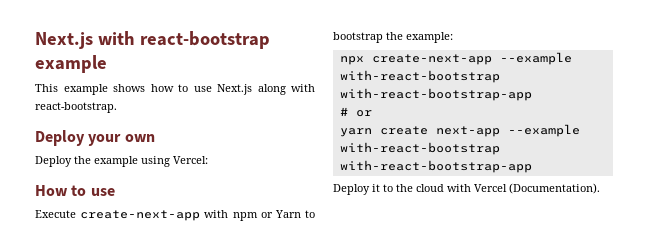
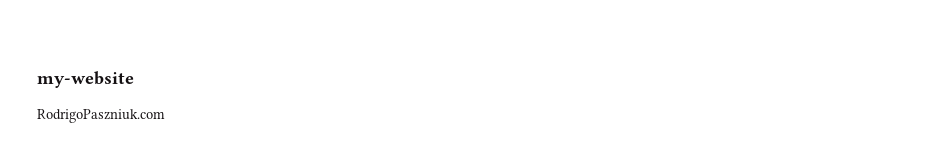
- Next.js with react-bootstrap example
- This example shows how to use Next.js along with react-bootstrap.
- Deploy your own
- Deploy the example using Vercel:
- How to use
- Execute create-next-app with npm or Yarn to bootstrap the example:
- npx create-next-app --example with-react-bootstrap with-react-bootstrap-app
- # or
- yarn create next-app --example with-react-bootstrap with-react-bootstrap-app
- Deploy it to the cloud with Vercel (Documentation).
+ my-website
+ RodrigoPaszniuk.com

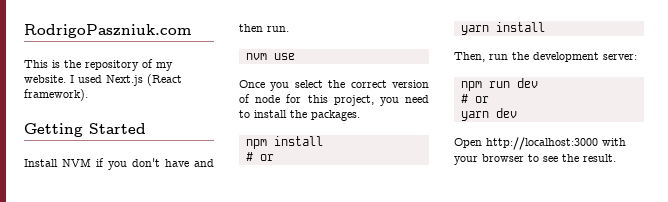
- my-website
  RodrigoPaszniuk.com
+ This is the repository of my website. I used Next.js (React framework).
+ Getting Started
+ Install NVM if you don't have and then run.
+ nvm use
+ Once you select the correct version of node for this project, you need to install the packages.
+ npm install
+ # or
+ yarn install
+ Then, run the development server:
+ npm run dev
+ # or
+ yarn dev
+ Open http://localhost:3000 with your browser to see the result.

